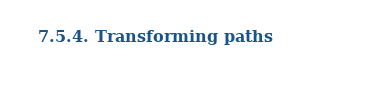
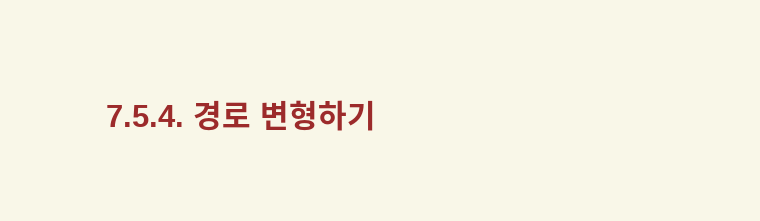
- 7.5.4. Transforming paths
+ 7.5.4. 경로 변형하기

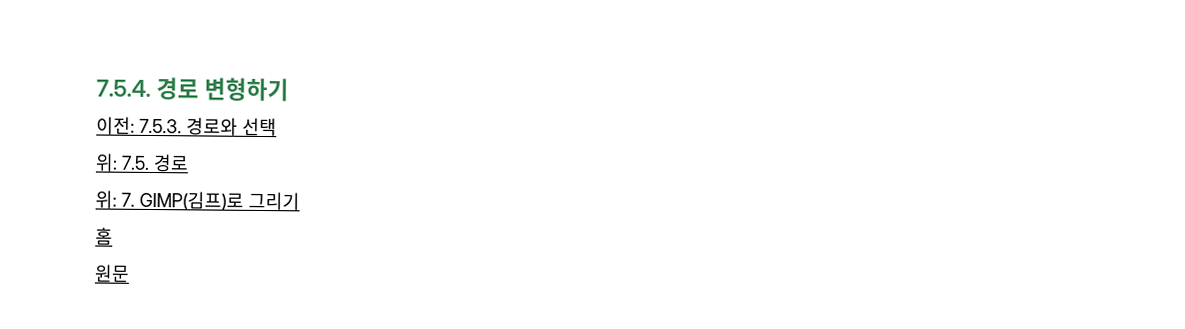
+ 이전: 7.5.3. 경로와 선택
+ 위: 7.5. 경로
+ 위: 7. GIMP(김프)로 그리기
+ 홈
+ 원문

